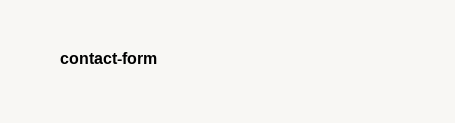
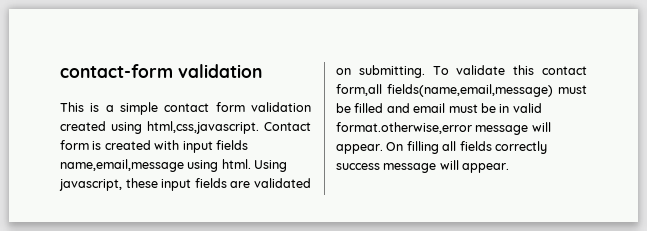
- contact-form
+ contact-form validation
+ This is a simple contact form validation created using html,css,javascript. Contact form is created with input fields name,email,message using html. Using javascript, these input fields are validated on submitting. To validate this contact form,all fields(name,email,message) must be filled and email must be in valid format.otherwise,error message will appear. On filling all fields correctly success message will appear.

